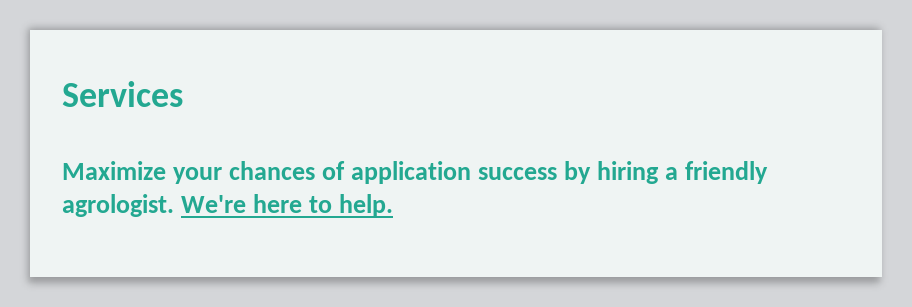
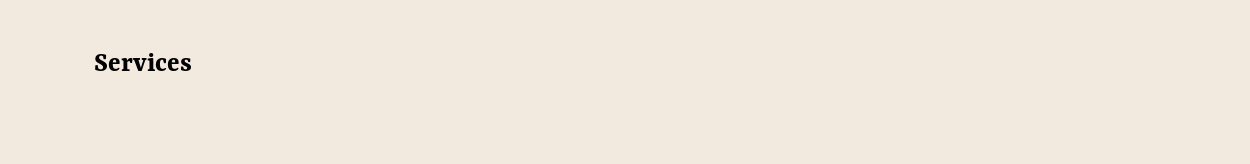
- Maximize your chances of application success by hiring a friendly agrologist. We're here to help.

